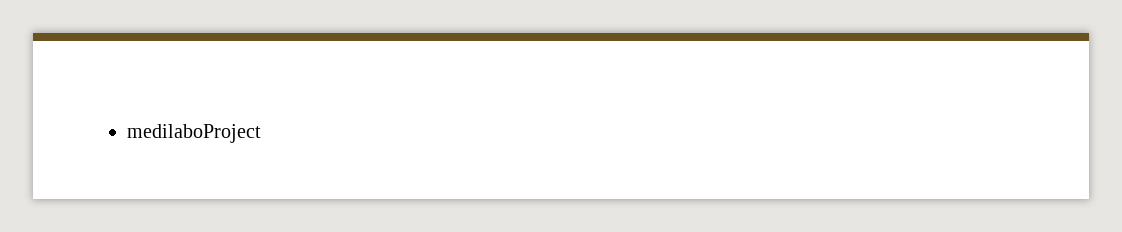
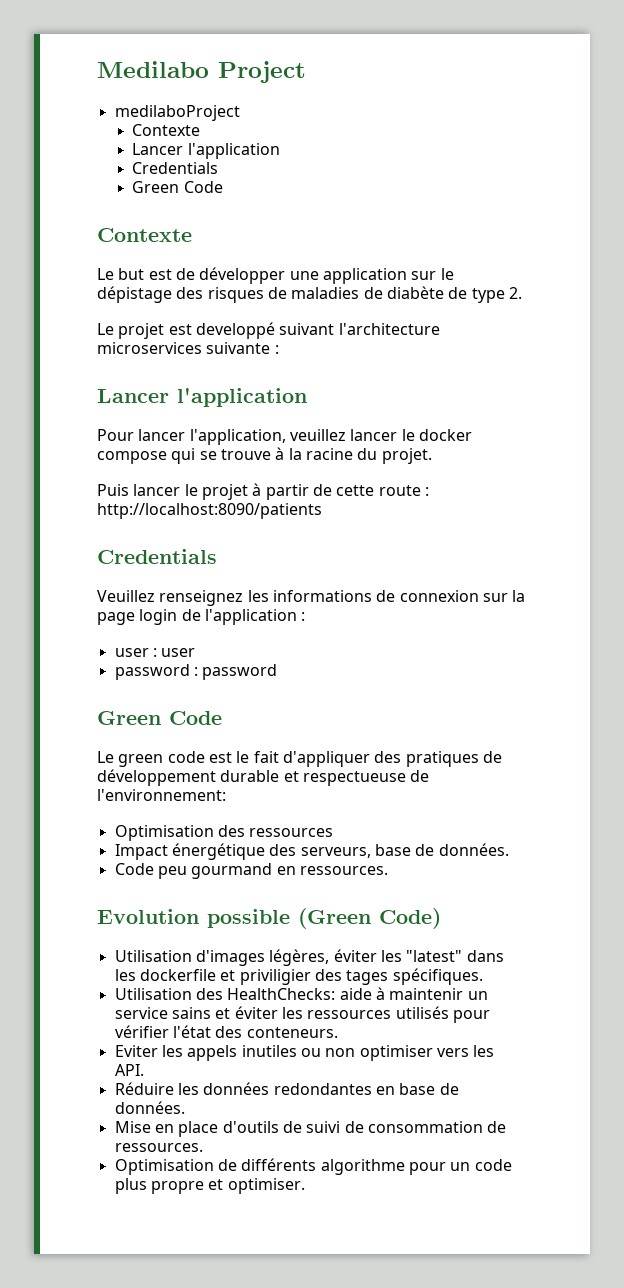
+ Medilabo Project
  medilaboProject
+ Contexte
+ Lancer l'application
+ Credentials
+ Green Code
+ Contexte
+ Le but est de développer une application sur le dépistage des risques de maladies de diabète de type 2.
+ Le projet est developpé suivant l'architecture microservices suivante :
+ Lancer l'application
+ Pour lancer l'application, veuillez lancer le docker compose qui se trouve à la racine du projet.
+ Puis lancer le projet à partir de cette route : http://localhost:8090/patients
+ Credentials
+ Veuillez renseignez les informations de connexion sur la page login de l'application :
+ user : user
+ password : password
+ Green Code
+ Le green code est le fait d'appliquer des pratiques de développement durable et respectueuse de l'environnement:
+ Optimisation des ressources
+ Impact énergétique des serveurs, base de données.
+ Code peu gourmand en ressources.
+ Evolution possible (Green Code)
+ Utilisation d'images légères, éviter les "latest" dans les dockerfile et priviligier des tages spécifiques.
+ Utilisation des HealthChecks: aide à maintenir un service sains et éviter les ressources utilisés pour vérifier l'état des conteneurs.
+ Eviter les appels inutiles ou non optimiser vers les API.
+ Réduire les données redondantes en base de données.
+ Mise en place d'outils de suivi de consommation de ressources.
+ Optimisation de différents algorithme pour un code plus propre et optimiser.

